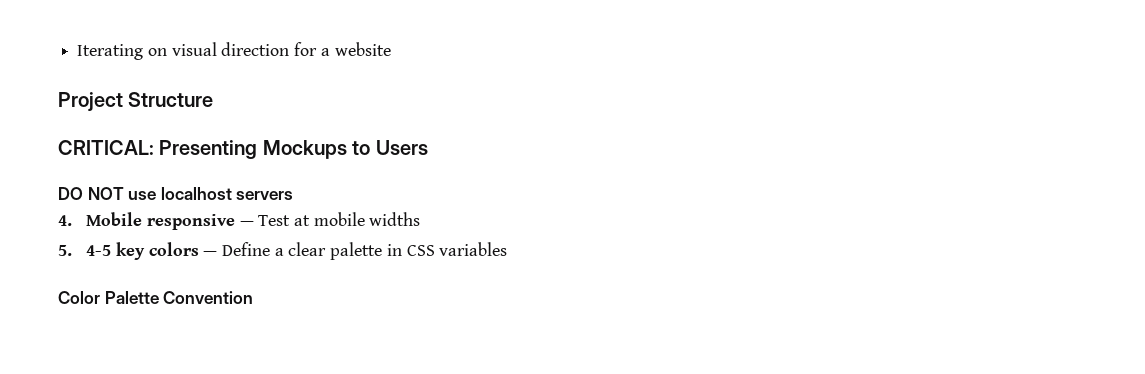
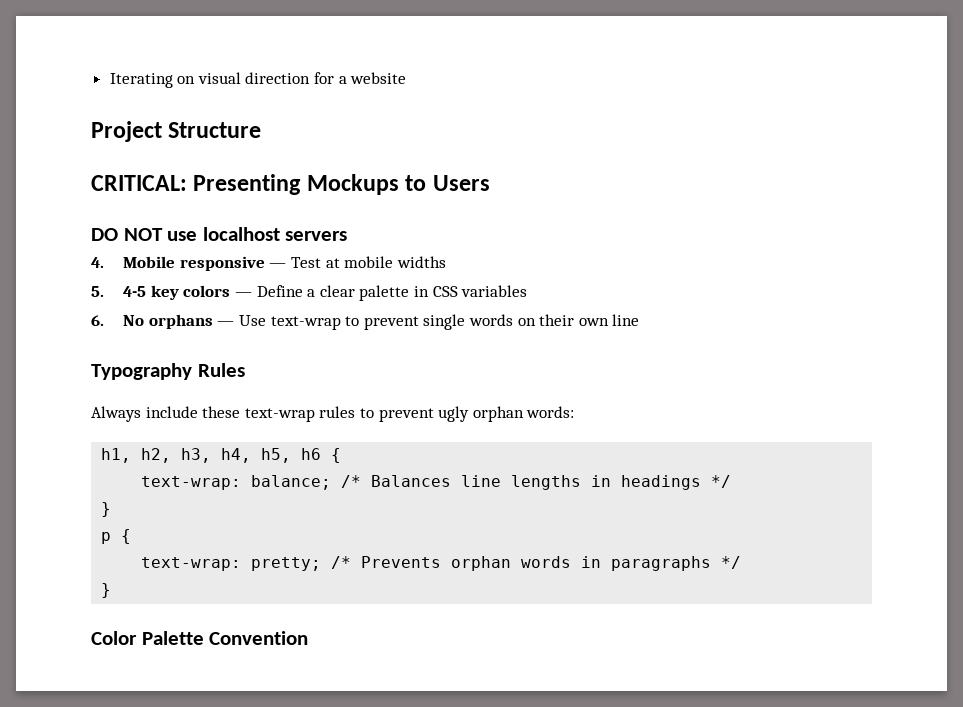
+ 6. No orphans — Use text-wrap to prevent single words on their own line
+ Typography Rules
+ Always include these text-wrap rules to prevent ugly orphan words:
+ h1, h2, h3, h4, h5, h6 {
+ text-wrap: balance; /* Balances line lengths in headings */
+ }
+ p {
+ text-wrap: pretty; /* Prevents orphan words in paragraphs */
+ }

